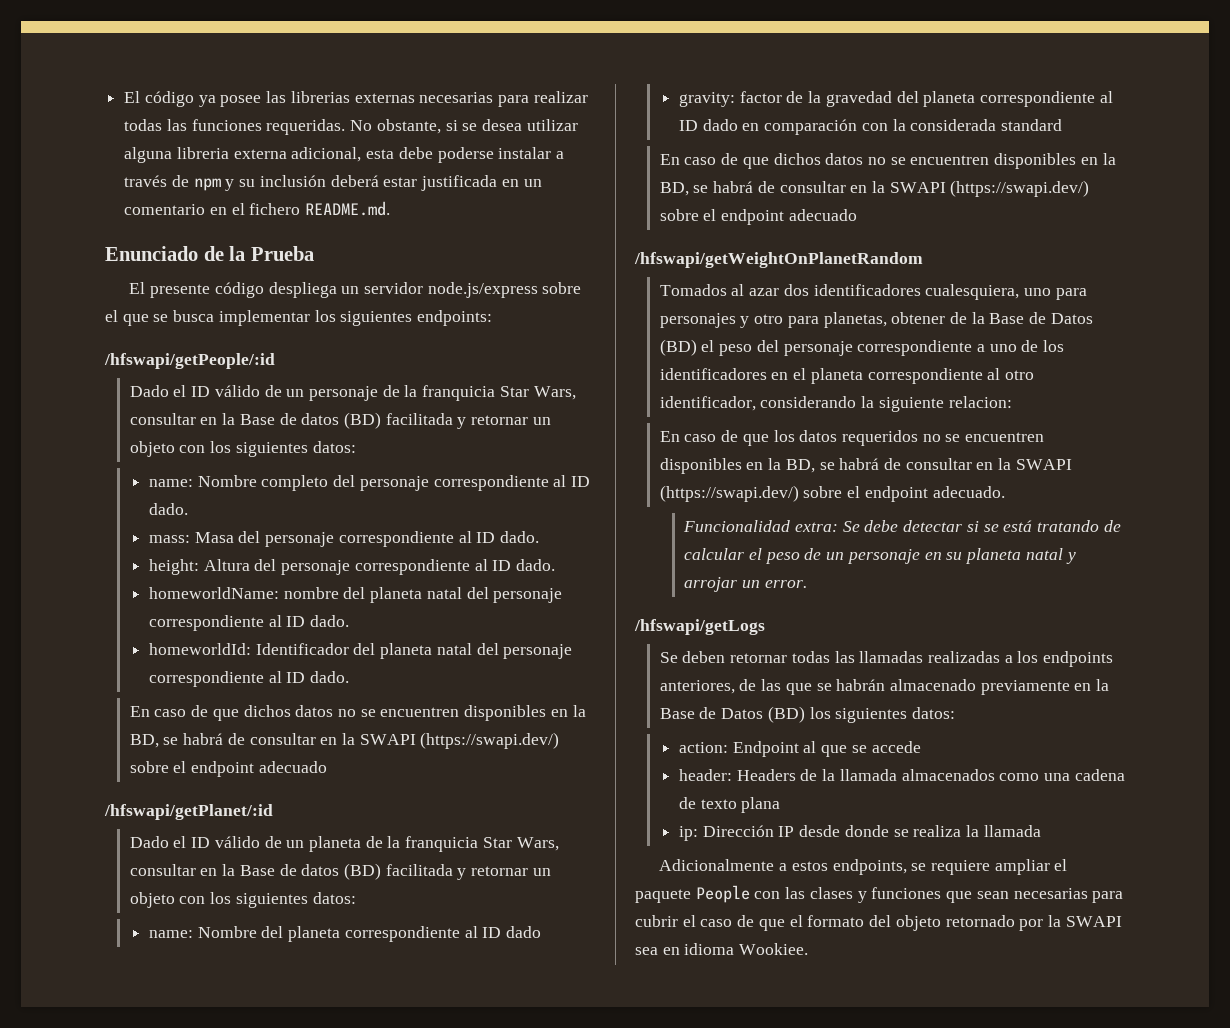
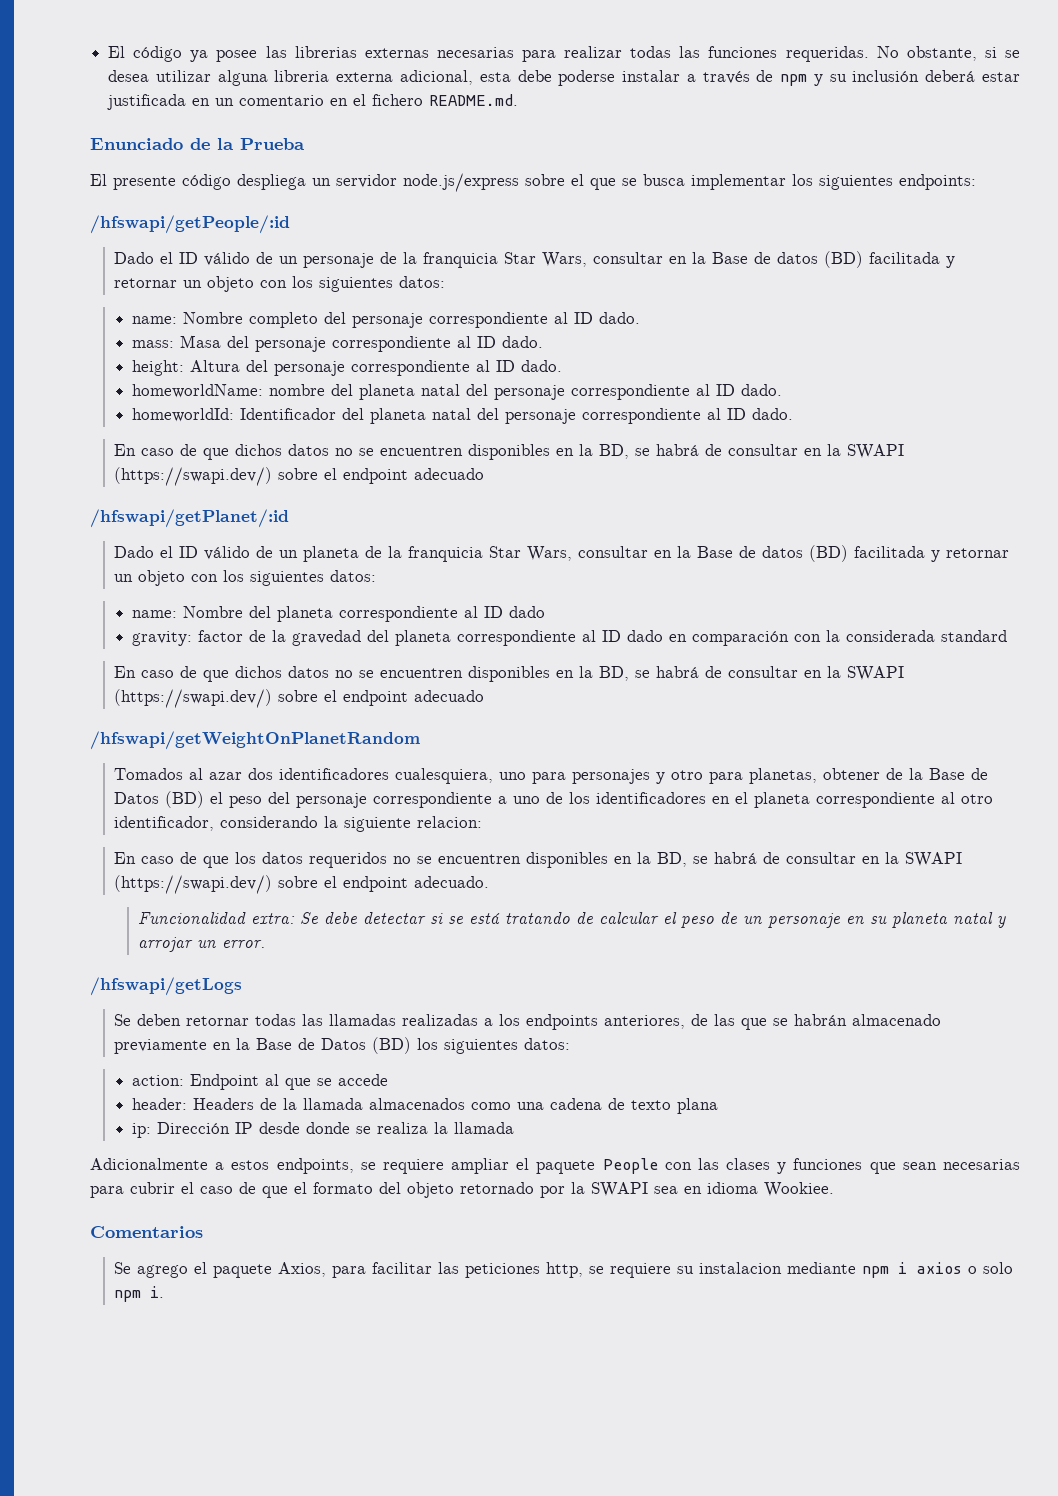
+ Comentarios
+ Se agrego el paquete Axios, para facilitar las peticiones http, se requiere su instalacion mediante npm i axios o solo npm i.

